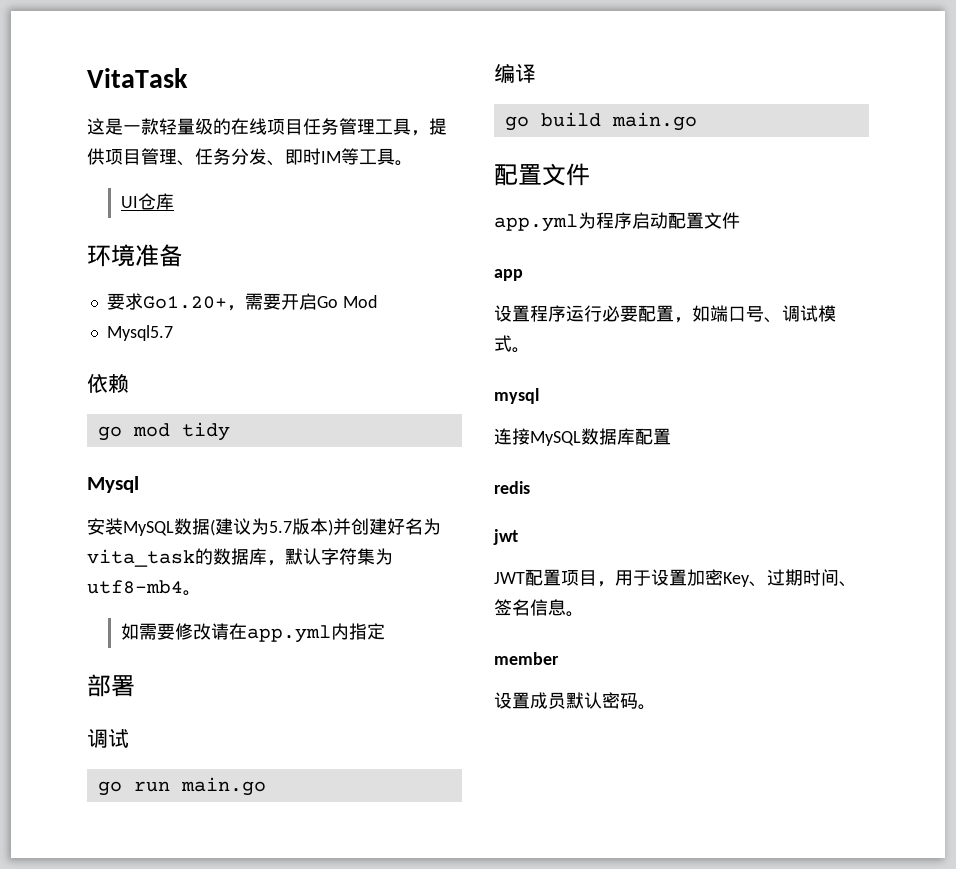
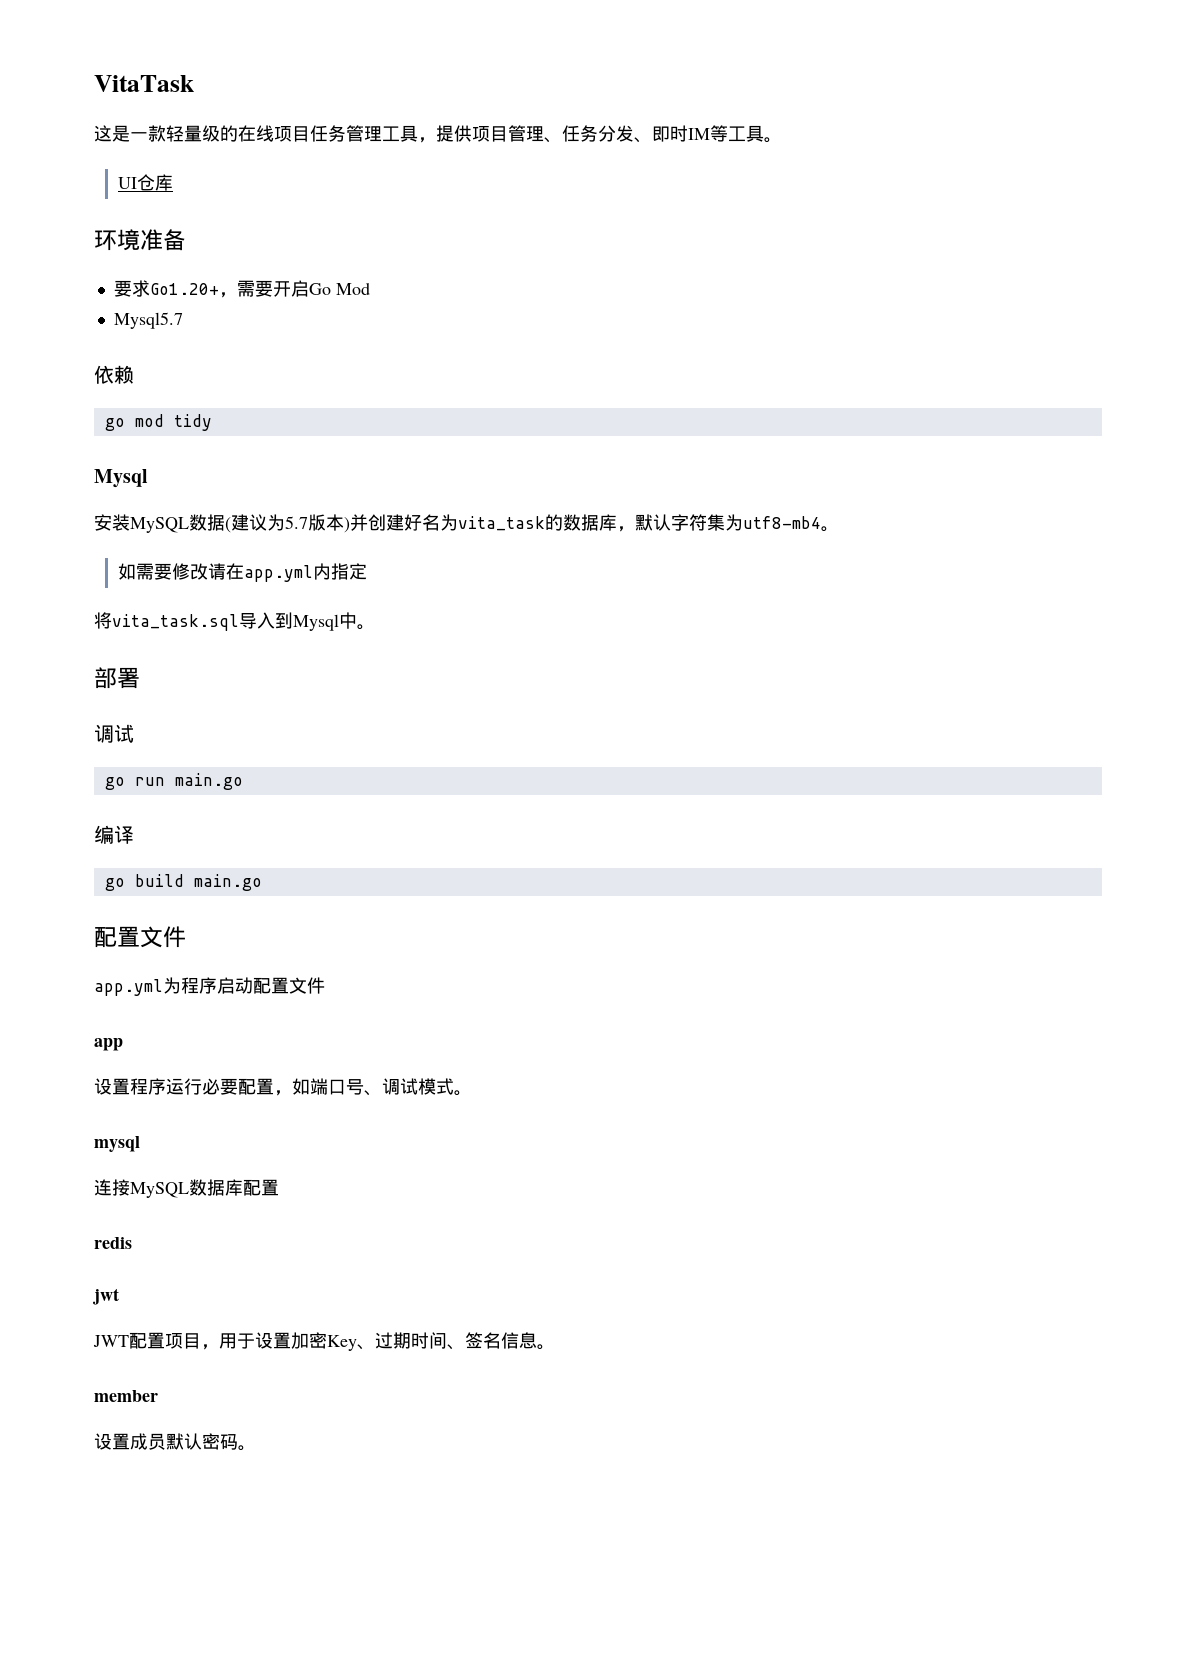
+ 将vita_task.sql导入到Mysql中。

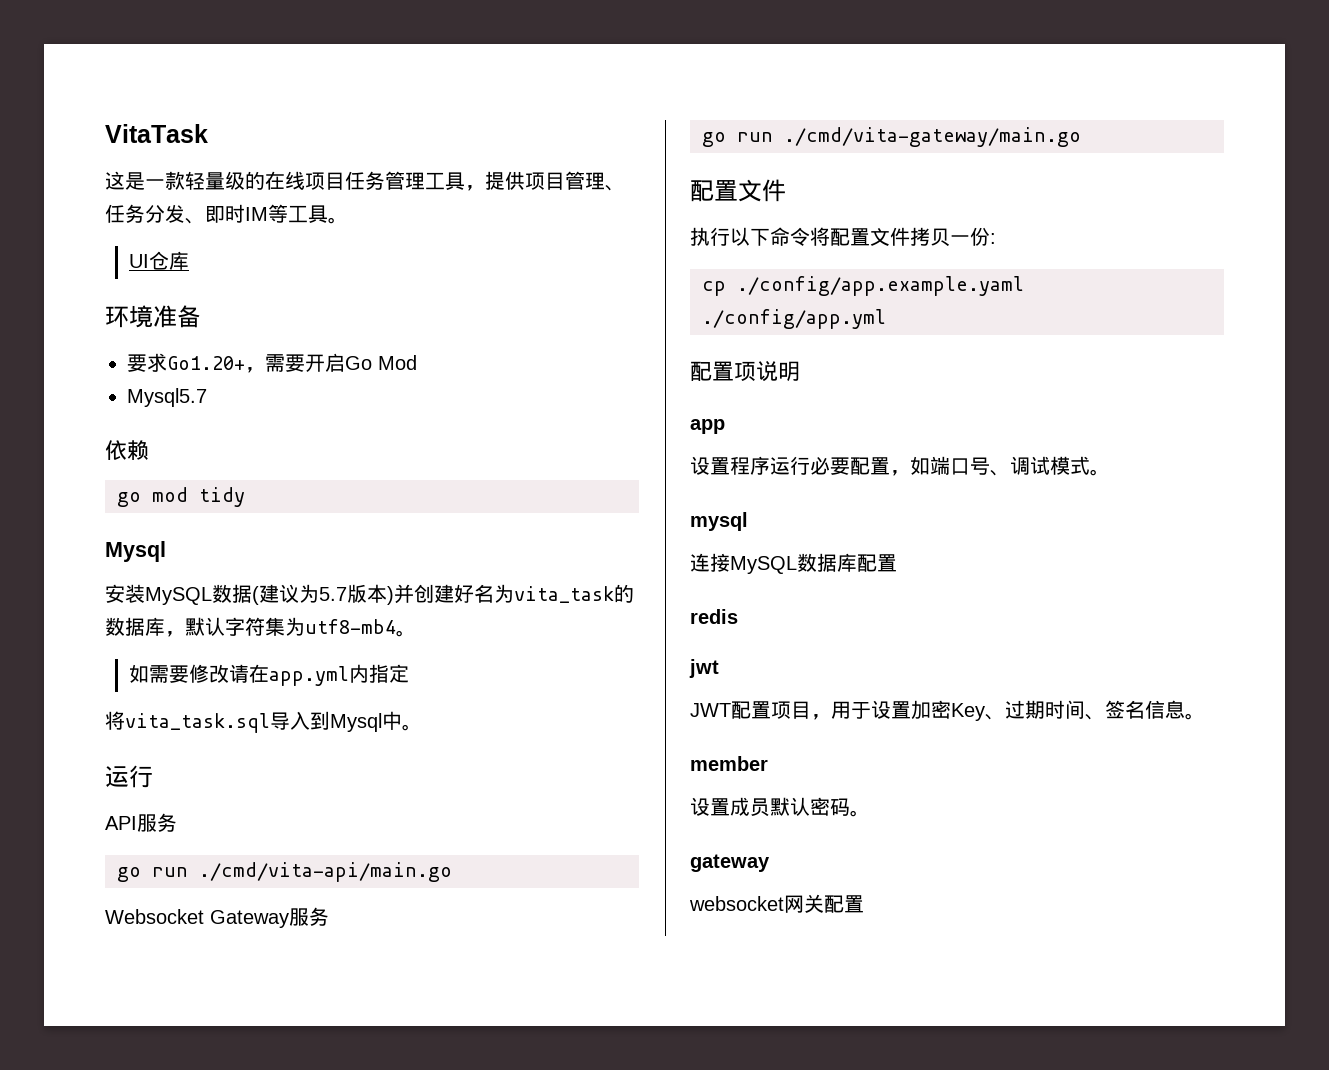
  将vita_task.sql导入到Mysql中。
- 部署
- 调试
- go run main.go
- 编译
- go build main.go
+ 运行
+ API服务
+ go run ./cmd/vita-api/main.go
+ Websocket Gateway服务
+ go run ./cmd/vita-gateway/main.go
  配置文件
- app.yml为程序启动配置文件
+ 执行以下命令将配置文件拷贝一份:
+ cp ./config/app.example.yaml ./config/app.yml
+ 配置项说明
+ gateway
+ websocket网关配置

